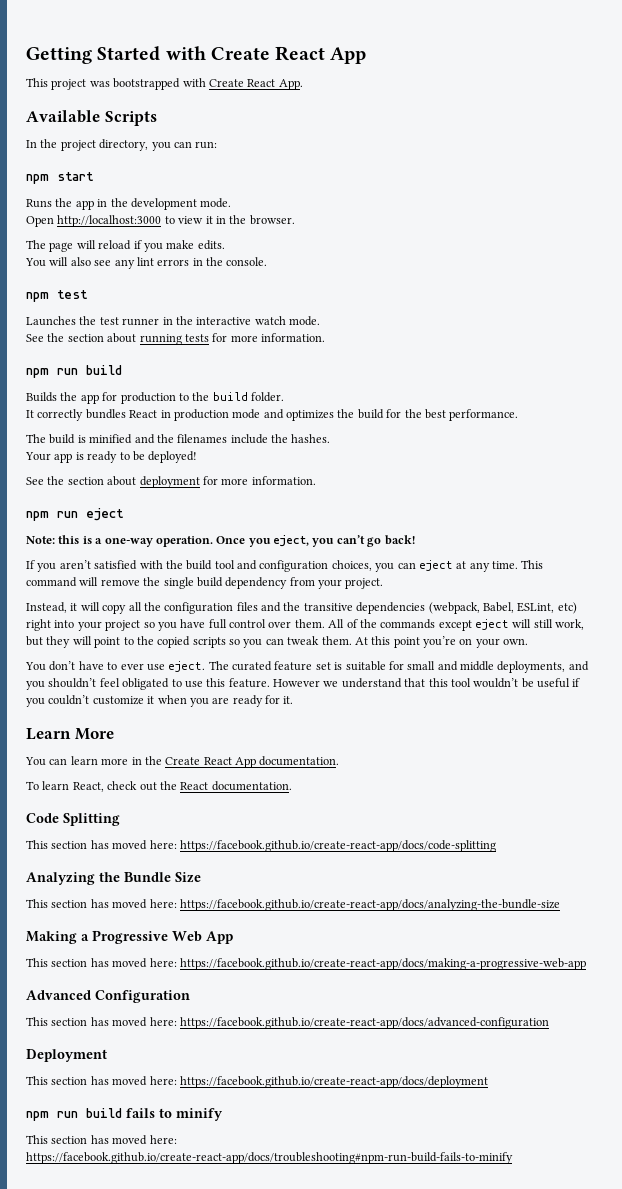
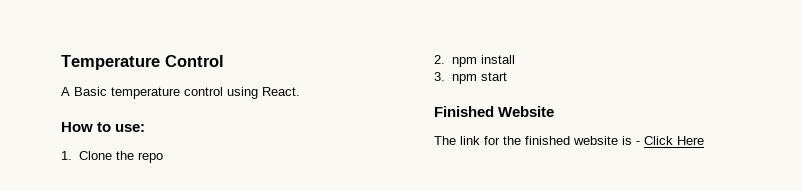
- Getting Started with Create React App
- This project was bootstrapped with Create React App.
- Available Scripts
- In the project directory, you can run:
- npm start
- Runs the app in the development mode.
- Open http://localhost:3000 to view it in the browser.
- The page will reload if you make edits.
- You will also see any lint errors in the console.
- npm test
- Launches the test runner in the interactive watch mode.
- See the section about running tests for more information.
- npm run build
- Builds the app for production to the build folder.
- It correctly bundles React in production mode and optimizes the build for the best performance.
- The build is minified and the filenames include the hashes.
- Your app is ready to be deployed!
- See the section about deployment for more information.
- npm run eject
- Note: this is a one-way operation. Once you eject, you can’t go back!
- If you aren’t satisfied with the build tool and configuration choices, you can eject at any time. This command will remove the single build dependency from your project.
- Instead, it will copy all the configuration files and the transitive dependencies (webpack, Babel, ESLint, etc) right into your project so you have full control over them. All of the commands except eject will still work, but they will point to the copied scripts so you can tweak them. At this point you’re on your own.
- You don’t have to ever use eject. The curated feature set is suitable for small and middle deployments, and you shouldn’t feel obligated to use this feature. However we understand that this tool wouldn’t be useful if you couldn’t customize it when you are ready for it.
- Learn More
- You can learn more in the Create React App documentation.
- To learn React, check out the React documentation.
- Code Splitting
- This section has moved here: https://facebook.github.io/create-react-app/docs/code-splitting
- Analyzing the Bundle Size
- This section has moved here: https://facebook.github.io/create-react-app/docs/analyzing-the-bundle-size
- Making a Progressive Web App
- This section has moved here: https://facebook.github.io/create-react-app/docs/making-a-progressive-web-app
- Advanced Configuration
- This section has moved here: https://facebook.github.io/create-react-app/docs/advanced-configuration
- Deployment
- This section has moved here: https://facebook.github.io/create-react-app/docs/deployment
- npm run build fails to minify
- This section has moved here: https://facebook.github.io/create-react-app/docs/troubleshooting#npm-run-build-fails-to-minify
+ Temperature Control
+ A Basic temperature control using React.
+ How to use:
+ 1. Clone the repo
+ 2. npm install
+ 3. npm start
+ Finished Website
+ The link for the finished website is - Click Here

